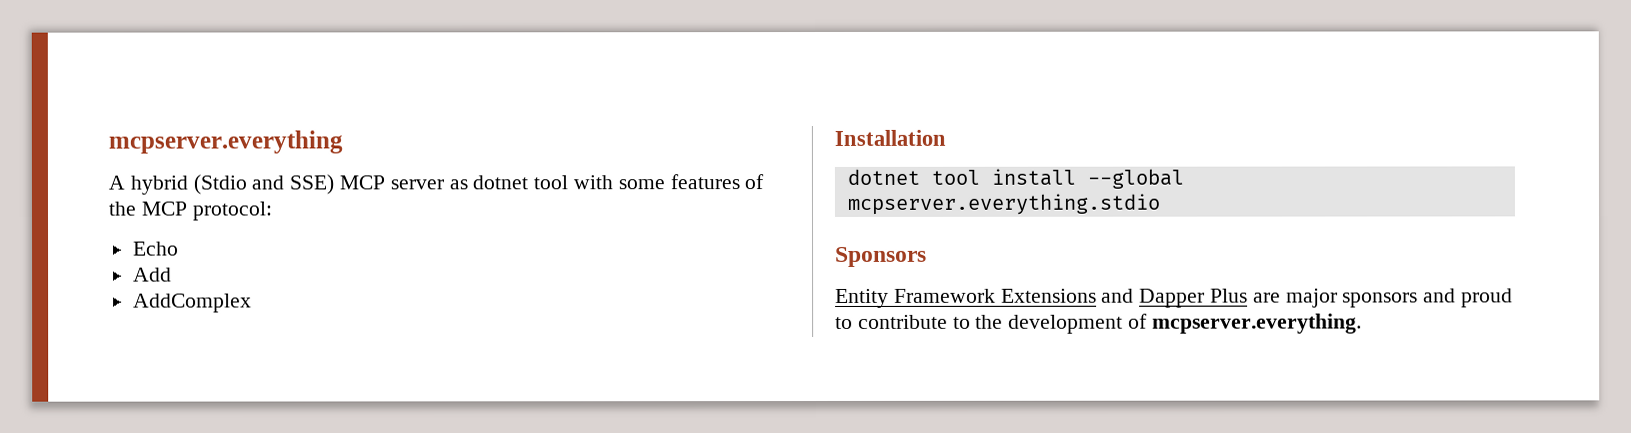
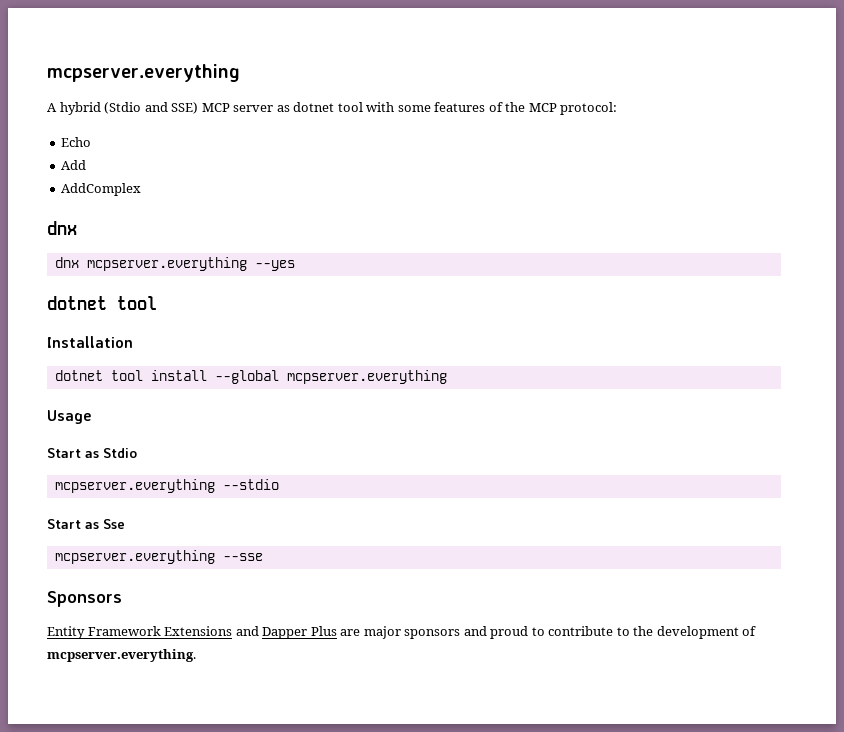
  AddComplex
+ dnx
+ dnx mcpserver.everything --yes
+ dotnet tool
- dotnet tool install --global mcpserver.everything.stdio
+ dotnet tool install --global mcpserver.everything
+ Usage
+ Start as Stdio
+ mcpserver.everything --stdio
+ Start as Sse
+ mcpserver.everything --sse

